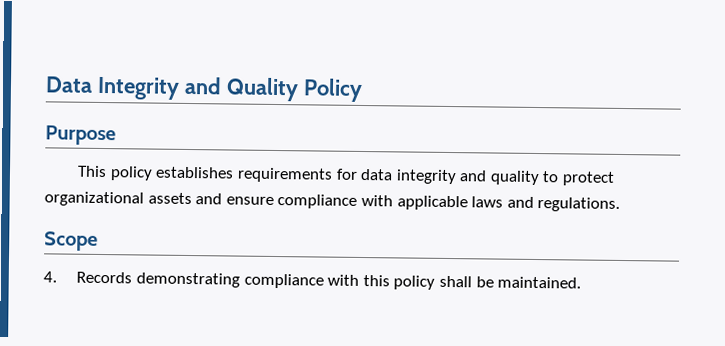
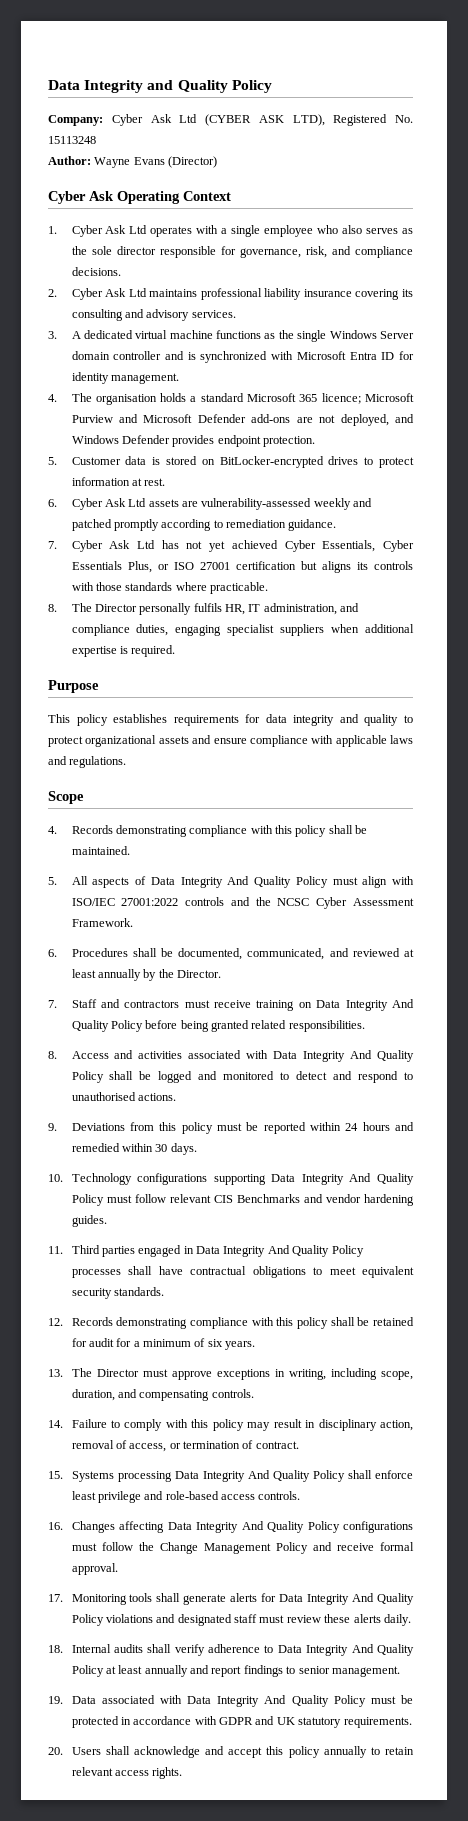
+ Company: Cyber Ask Ltd (CYBER ASK LTD), Registered No. 15113248
+ Author: Wayne Evans (Director)
+ Cyber Ask Operating Context
+ 1. Cyber Ask Ltd operates with a single employee who also serves as the sole director responsible for governance, risk, and compliance decisions.
+ 2. Cyber Ask Ltd maintains professional liability insurance covering its consulting and advisory services.
+ 3. A dedicated virtual machine functions as the single Windows Server domain controller and is synchronized with Microsoft Entra ID for identity management.
+ 4. The organisation holds a standard Microsoft 365 licence; Microsoft Purview and Microsoft Defender add-ons are not deployed, and Windows Defender provides endpoint protection.
+ 5. Customer data is stored on BitLocker-encrypted drives to protect information at rest.
+ 6. Cyber Ask Ltd assets are vulnerability-assessed weekly and patched promptly according to remediation guidance.
+ 7. Cyber Ask Ltd has not yet achieved Cyber Essentials, Cyber Essentials Plus, or ISO 27001 certification but aligns its controls with those standards where practicable.
+ 8. The Director personally fulfils HR, IT administration, and compliance duties, engaging specialist suppliers when additional expertise is required.
+ 5. All aspects of Data Integrity And Quality Policy must align with ISO/IEC 27001:2022 controls and the NCSC Cyber Assessment Framework.
+ 6. Procedures shall be documented, communicated, and reviewed at least annually by the Director.
+ 7. Staff and contractors must receive training on Data Integrity And Quality Policy before being granted related responsibilities.
+ 8. Access and activities associated with Data Integrity And Quality Policy shall be logged and monitored to detect and respond to unauthorised actions.
+ 9. Deviations from this policy must be reported within 24 hours and remedied within 30 days.
+ 10. Technology configurations supporting Data Integrity And Quality Policy must follow relevant CIS Benchmarks and vendor hardening guides.
+ 11. Third parties engaged in Data Integrity And Quality Policy processes shall have contractual obligations to meet equivalent security standards.
+ 12. Records demonstrating compliance with this policy shall be retained for audit for a minimum of six years.
+ 13. The Director must approve exceptions in writing, including scope, duration, and compensating controls.
+ 14. Failure to comply with this policy may result in disciplinary action, removal of access, or termination of contract.
+ 15. Systems processing Data Integrity And Quality Policy shall enforce least privilege and role-based access controls.
+ 16. Changes affecting Data Integrity And Quality Policy configurations must follow the Change Management Policy and receive formal approval.
+ 17. Monitoring tools shall generate alerts for Data Integrity And Quality Policy violations and designated staff must review these alerts daily.
+ 18. Internal audits shall verify adherence to Data Integrity And Quality Policy at least annually and report findings to senior management.
+ 19. Data associated with Data Integrity And Quality Policy must be protected in accordance with GDPR and UK statutory requirements.
+ 20. Users shall acknowledge and accept this policy annually to retain relevant access rights.

